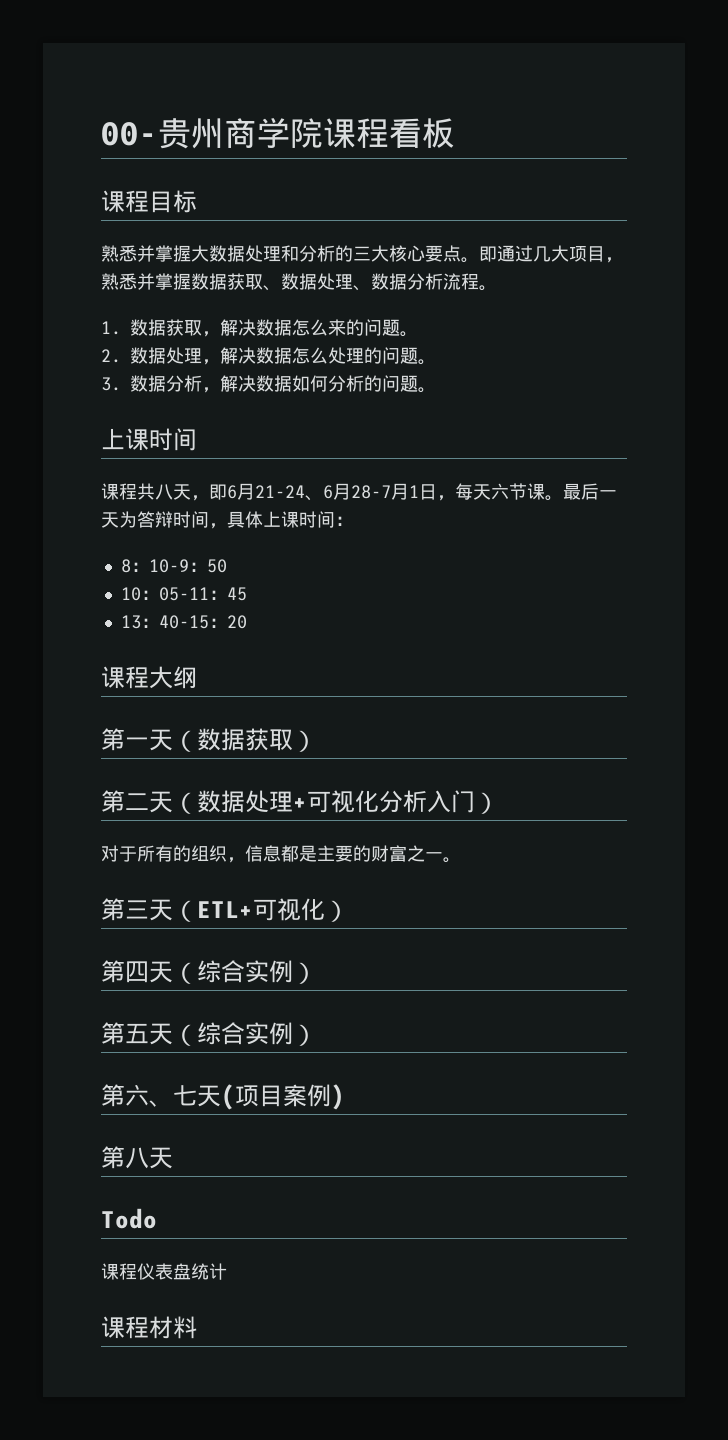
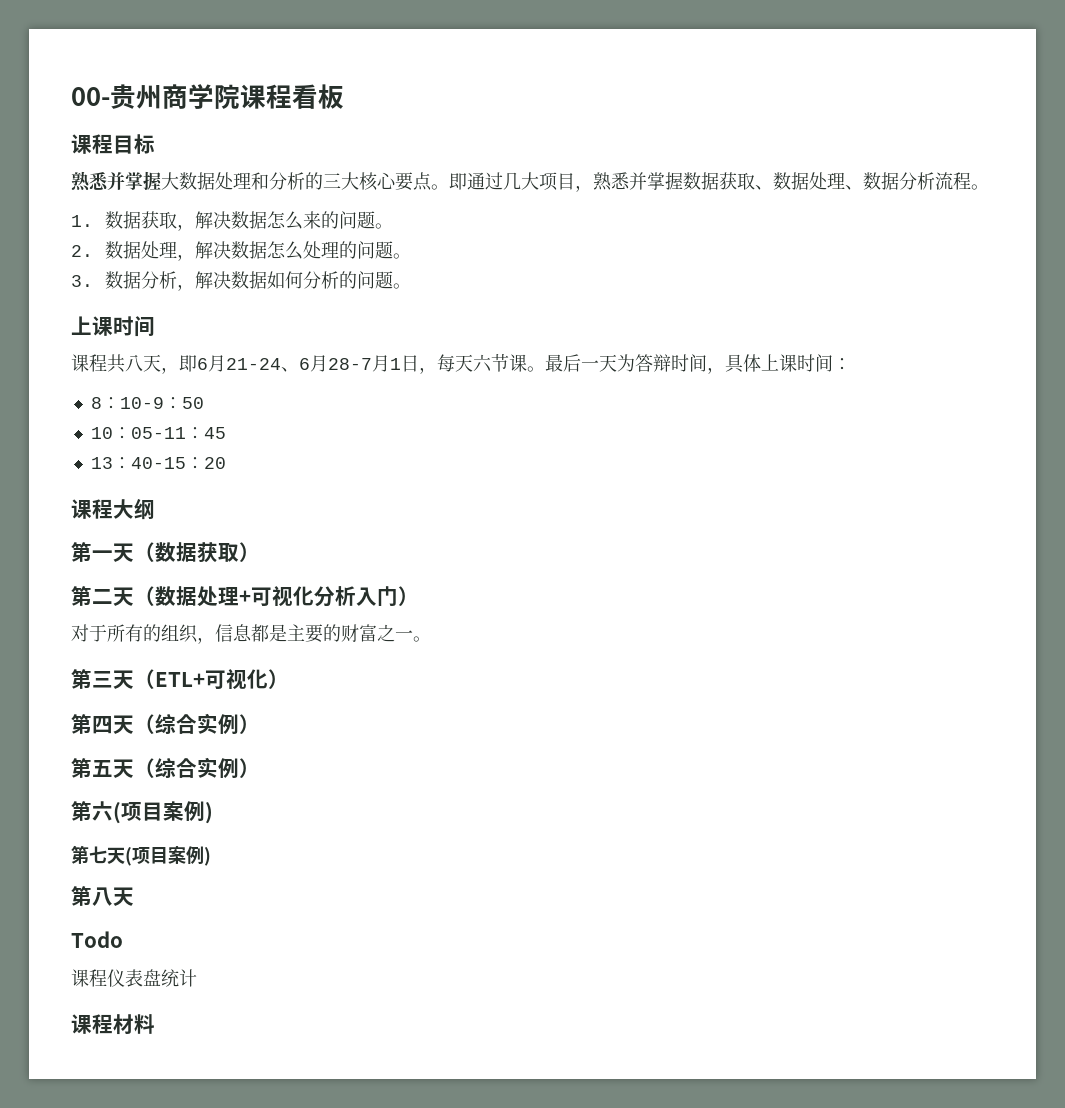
- 第六、七天(项目案例)
+ 第六(项目案例)
+ 第七天(项目案例)

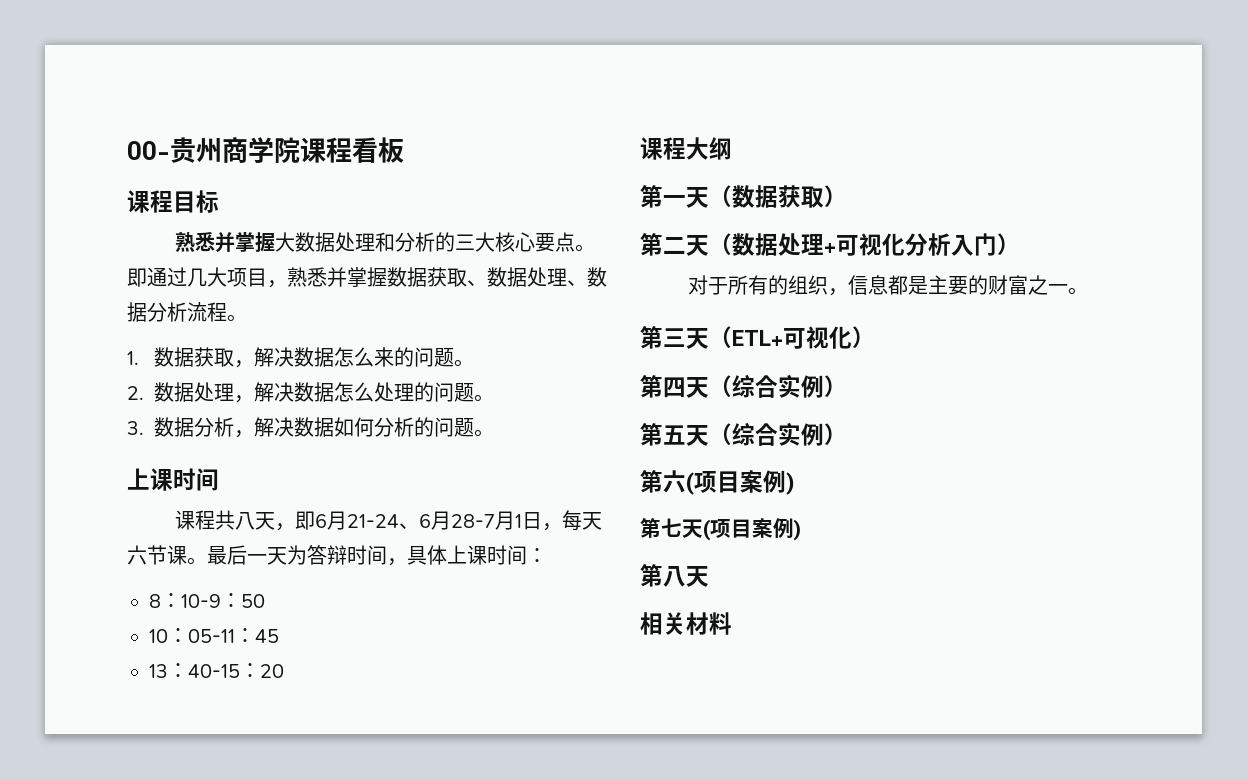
- Todo
- 课程仪表盘统计
- 课程材料
+ 相关材料

